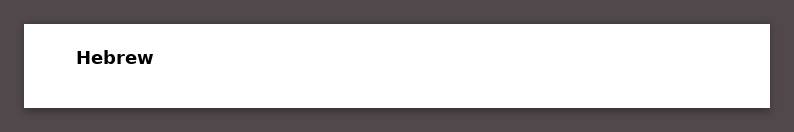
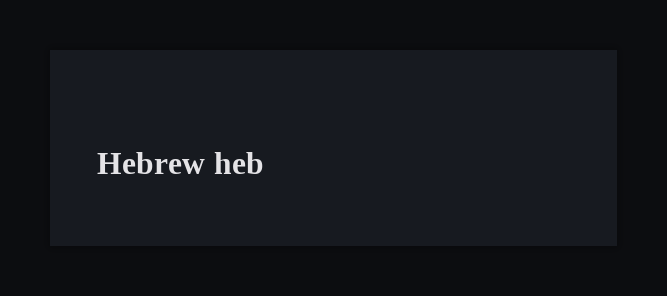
- Hebrew
+ Hebrew heb

